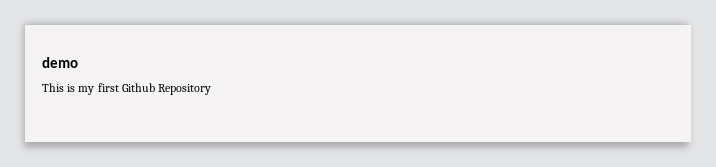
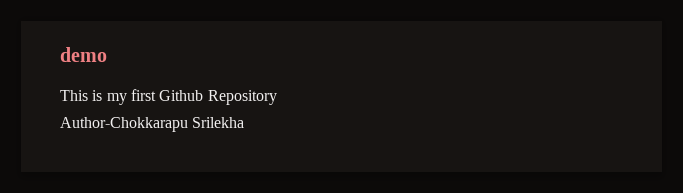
+ Author-Chokkarapu Srilekha

